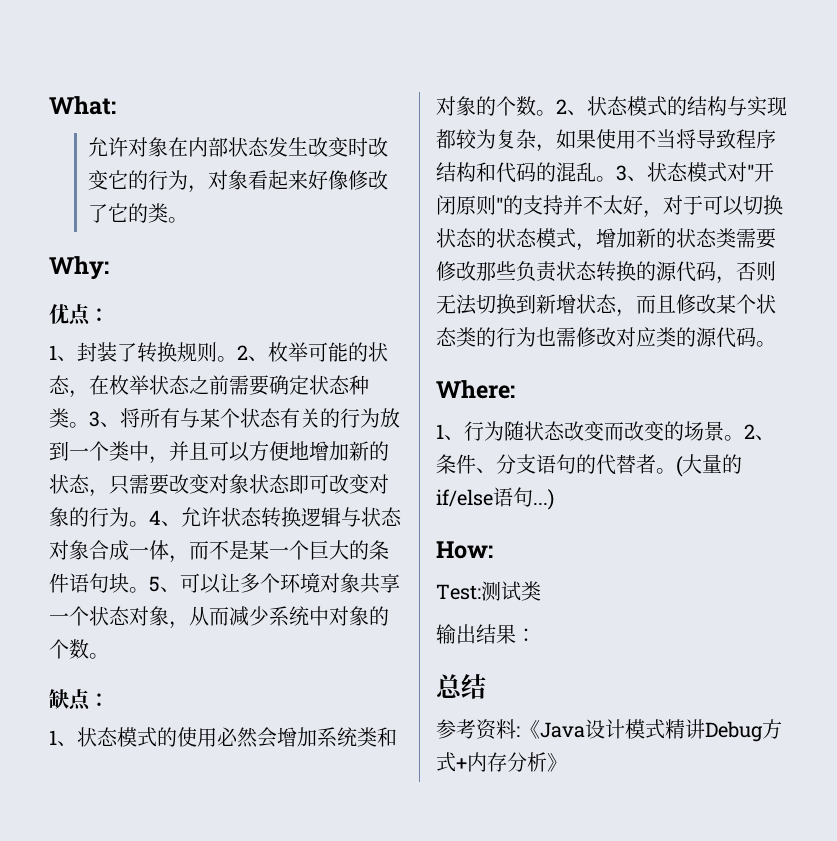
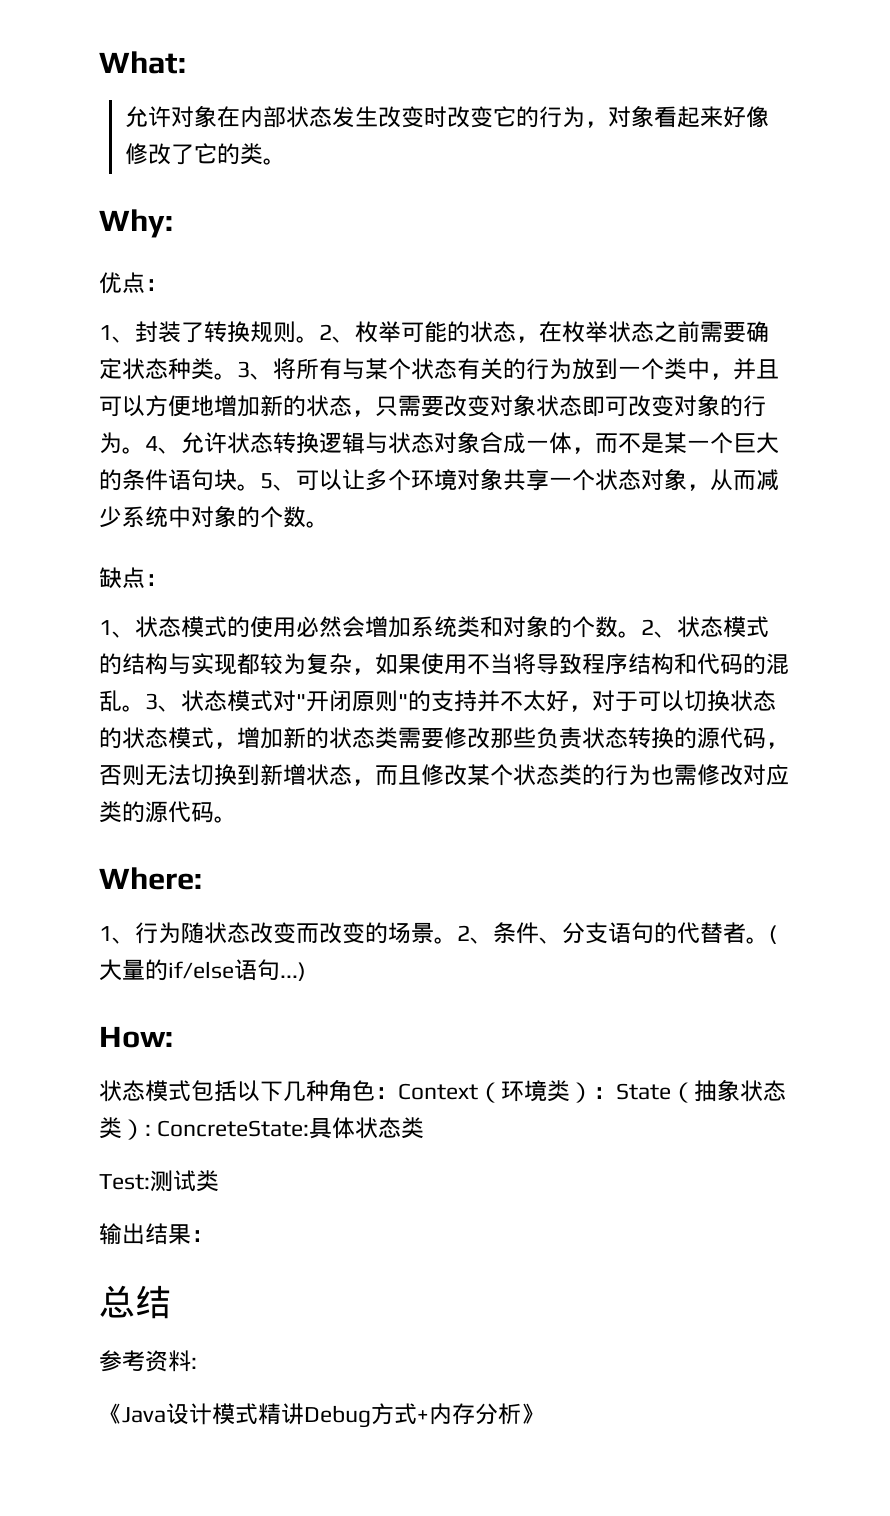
+ 状态模式包括以下几种角色：Context（环境类）：State（抽象状态类）: ConcreteState:具体状态类
- 参考资料:《Java设计模式精讲Debug方式+内存分析》
+ 参考资料:
+ 《Java设计模式精讲Debug方式+内存分析》

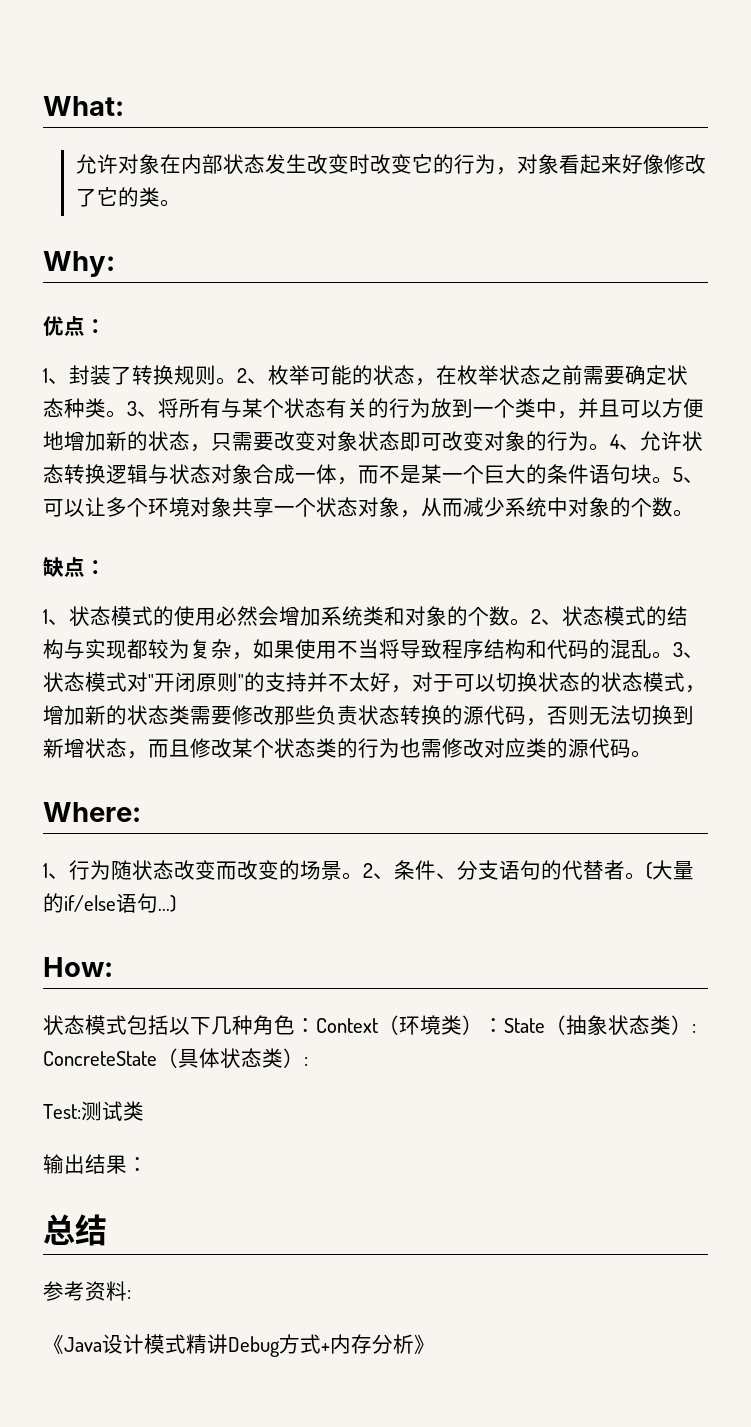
- 状态模式包括以下几种角色：Context（环境类）：State（抽象状态类）: ConcreteState:具体状态类
+ 状态模式包括以下几种角色：Context（环境类）：State（抽象状态类）: ConcreteState（具体状态类）:

